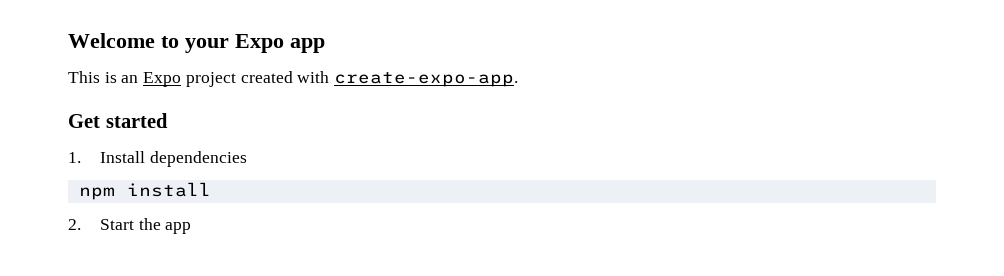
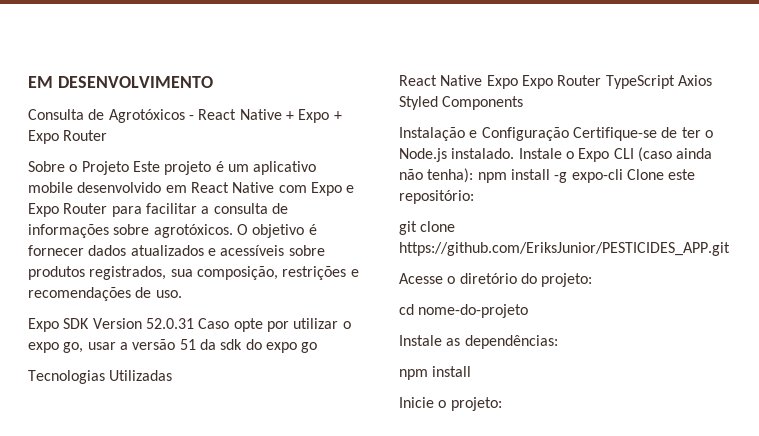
- Welcome to your Expo app
- This is an Expo project created with create-expo-app.
- Get started
- 1. Install dependencies
+ EM DESENVOLVIMENTO
+ Consulta de Agrotóxicos - React Native + Expo + Expo Router
+ Sobre o Projeto Este projeto é um aplicativo mobile desenvolvido em React Native com Expo e Expo Router para facilitar a consulta de informações sobre agrotóxicos. O objetivo é fornecer dados atualizados e acessíveis sobre produtos registrados, sua composição, restrições e recomendações de uso.
+ Expo SDK Version 52.0.31 Caso opte por utilizar o expo go, usar a versão 51 da sdk do expo go
+ Tecnologias Utilizadas
+ React Native Expo Expo Router TypeScript Axios Styled Components
+ Instalação e Configuração Certifique-se de ter o Node.js instalado. Instale o Expo CLI (caso ainda não tenha): npm install -g expo-cli Clone este repositório:
+ git clone https://github.com/EriksJunior/PESTICIDES_APP.git
+ Acesse o diretório do projeto:
+ cd nome-do-projeto
+ Instale as dependências:
  npm install
- 2. Start the app
+ Inicie o projeto:

